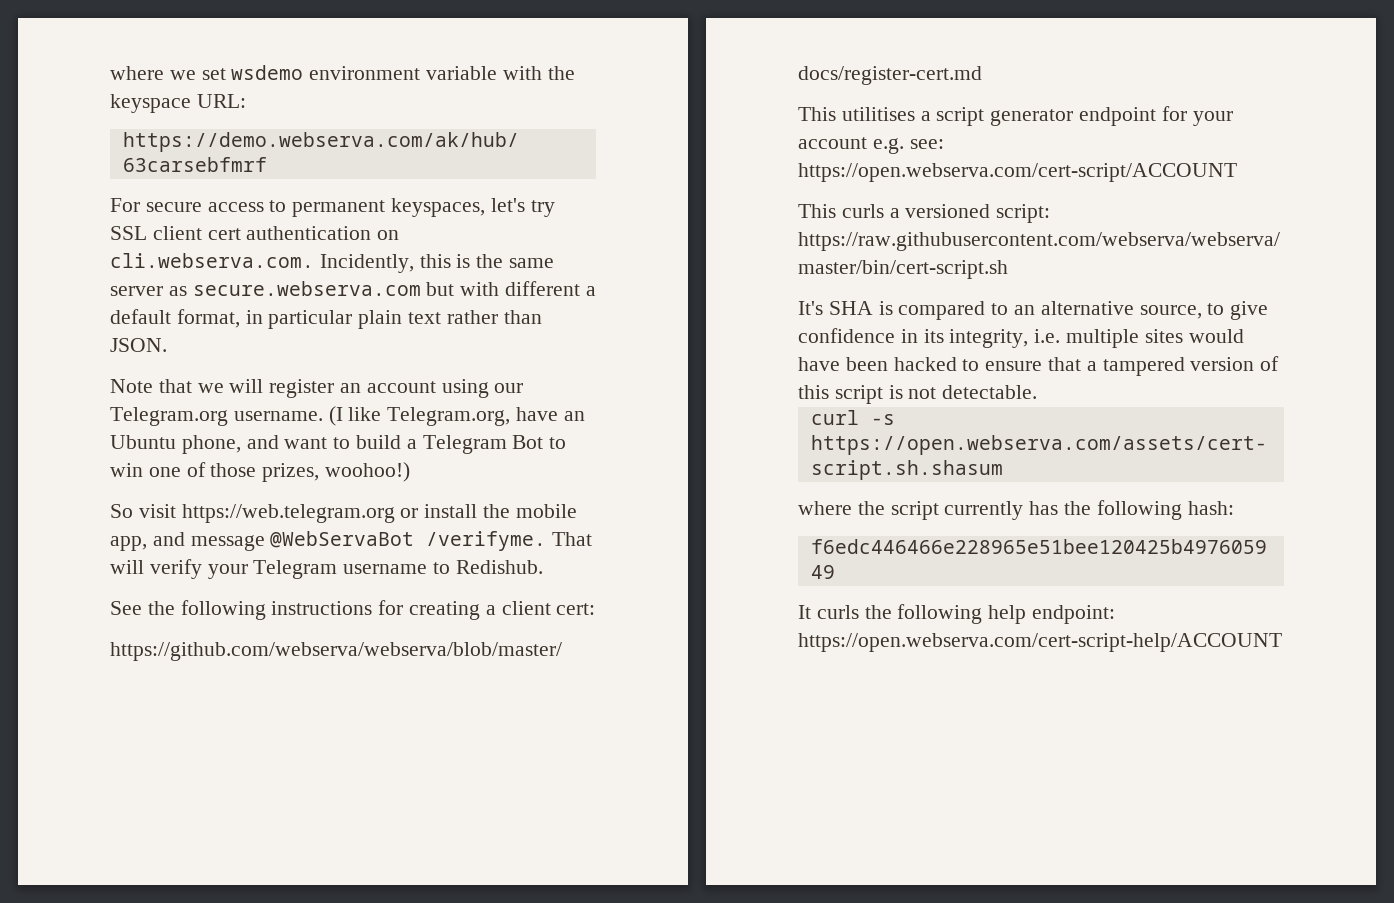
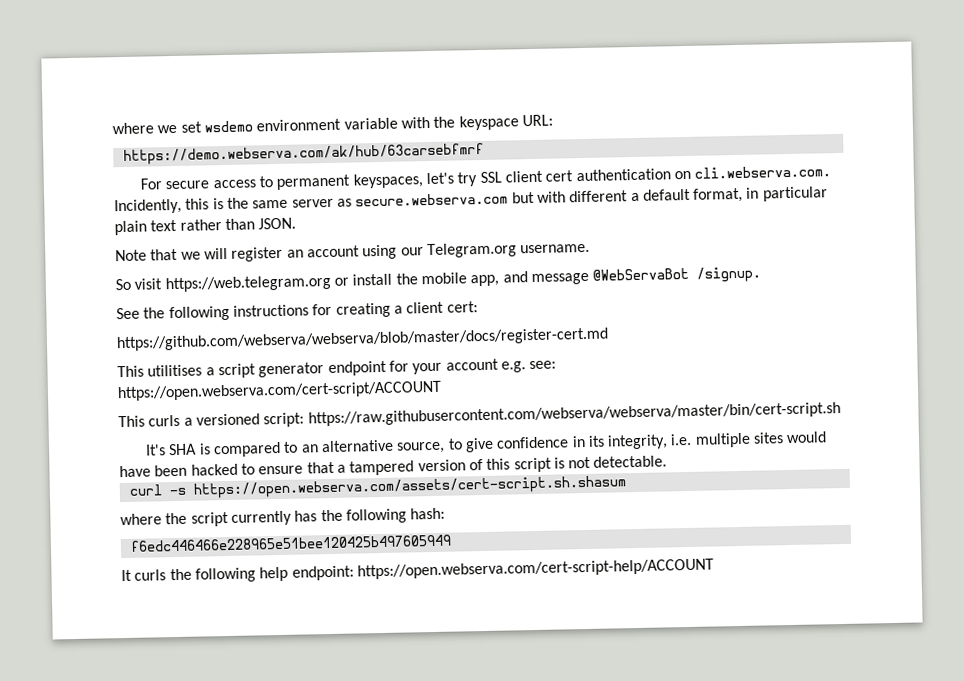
- (I like Telegram.org, have an Ubuntu phone, and want to build a Telegram Bot to win one of those prizes, woohoo!)
- So visit https://web.telegram.org or install the mobile app, and message @WebServaBot /verifyme. That will verify your Telegram username to Redishub.
+ So visit https://web.telegram.org or install the mobile app, and message @WebServaBot /signup.

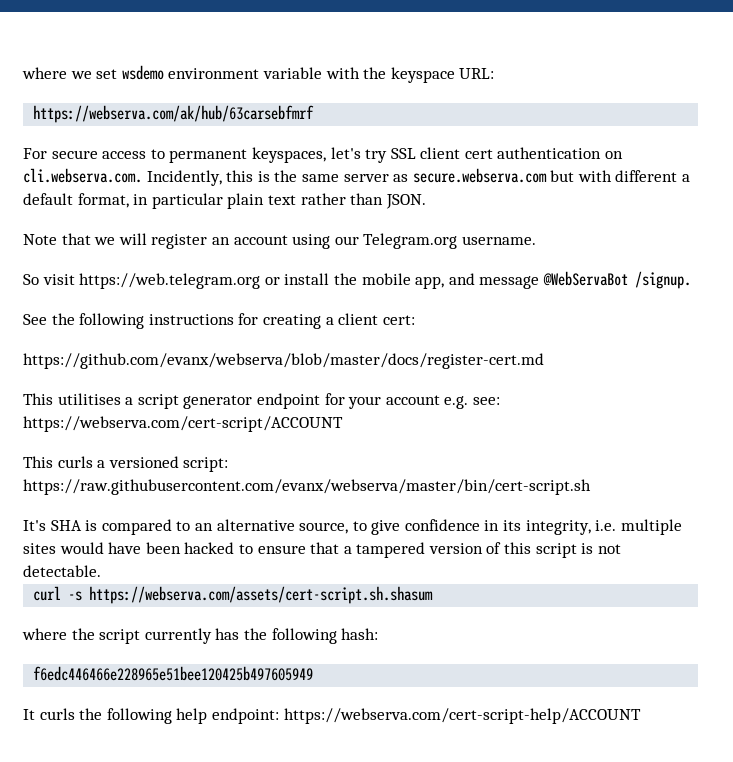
- https://demo.webserva.com/ak/hub/63carsebfmrf
+ https://webserva.com/ak/hub/63carsebfmrf
- https://github.com/webserva/webserva/blob/master/docs/register-cert.md
+ https://github.com/evanx/webserva/blob/master/docs/register-cert.md
- This utilitises a script generator endpoint for your account e.g. see: https://open.webserva.com/cert-script/ACCOUNT
+ This utilitises a script generator endpoint for your account e.g. see: https://webserva.com/cert-script/ACCOUNT
- This curls a versioned script: https://raw.githubusercontent.com/webserva/webserva/master/bin/cert-script.sh
+ This curls a versioned script: https://raw.githubusercontent.com/evanx/webserva/master/bin/cert-script.sh
- curl -s https://open.webserva.com/assets/cert-script.sh.shasum
+ curl -s https://webserva.com/assets/cert-script.sh.shasum
- It curls the following help endpoint: https://open.webserva.com/cert-script-help/ACCOUNT
+ It curls the following help endpoint: https://webserva.com/cert-script-help/ACCOUNT

